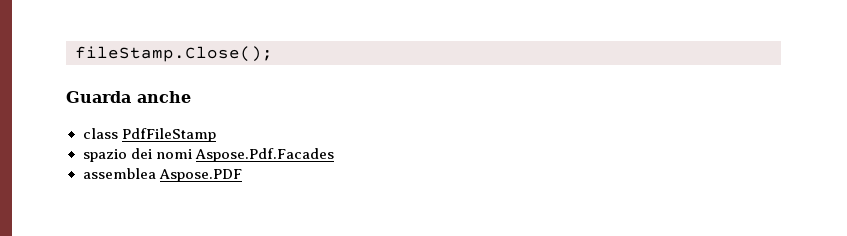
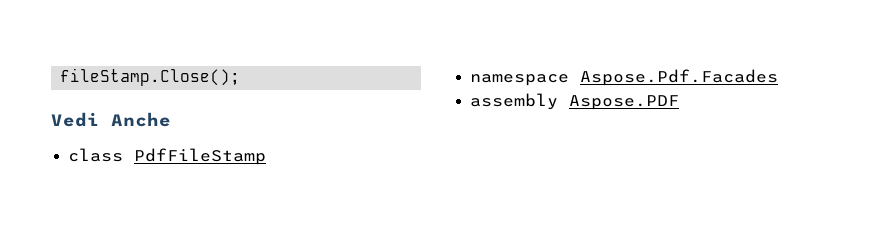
- Guarda anche
+ Vedi Anche
- spazio dei nomi Aspose.Pdf.Facades
+ namespace Aspose.Pdf.Facades
- assemblea Aspose.PDF
+ assembly Aspose.PDF

